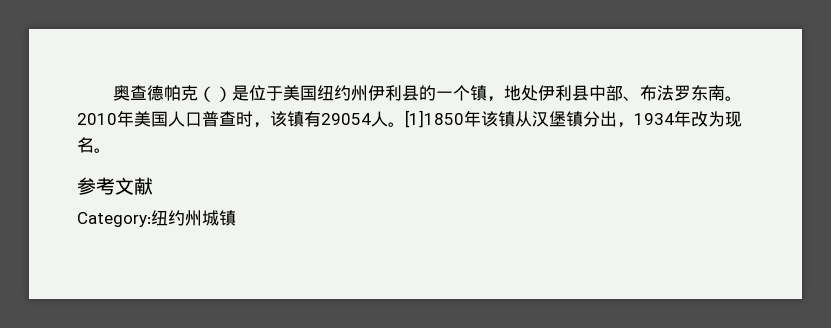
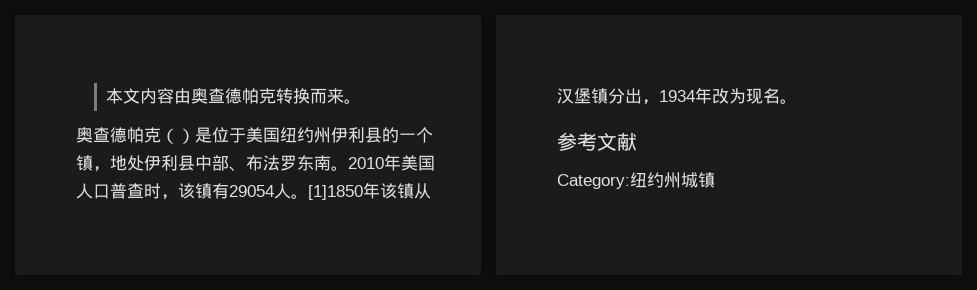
+ 本文内容由奥查德帕克转换而来。

